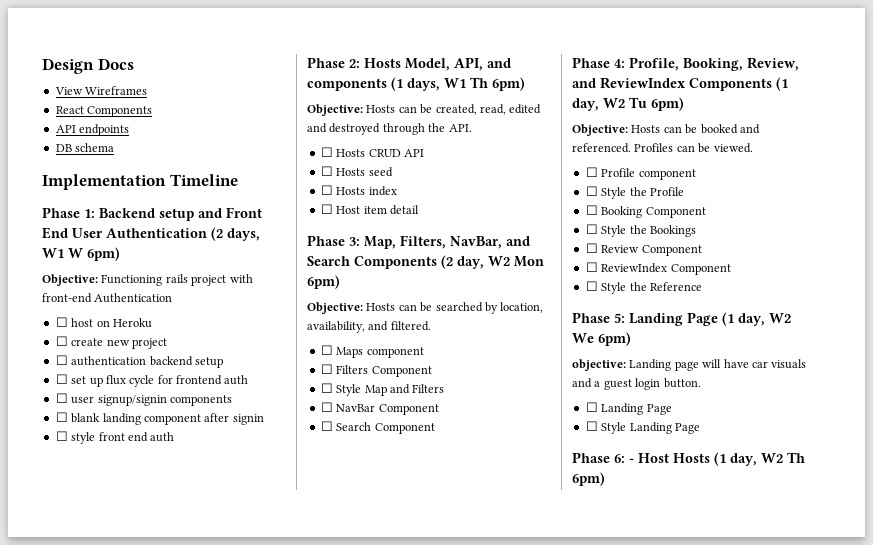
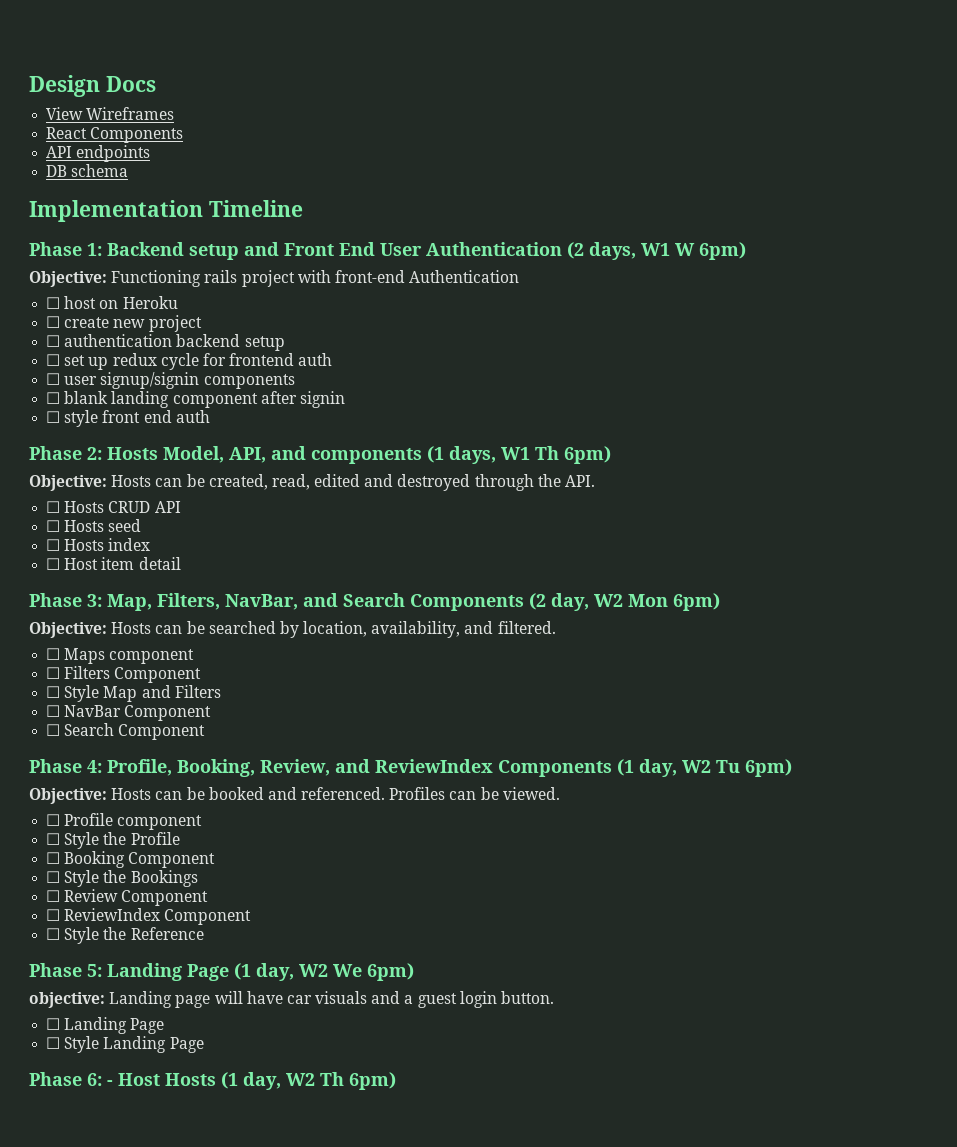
- ☐ set up flux cycle for frontend auth
+ ☐ set up redux cycle for frontend auth

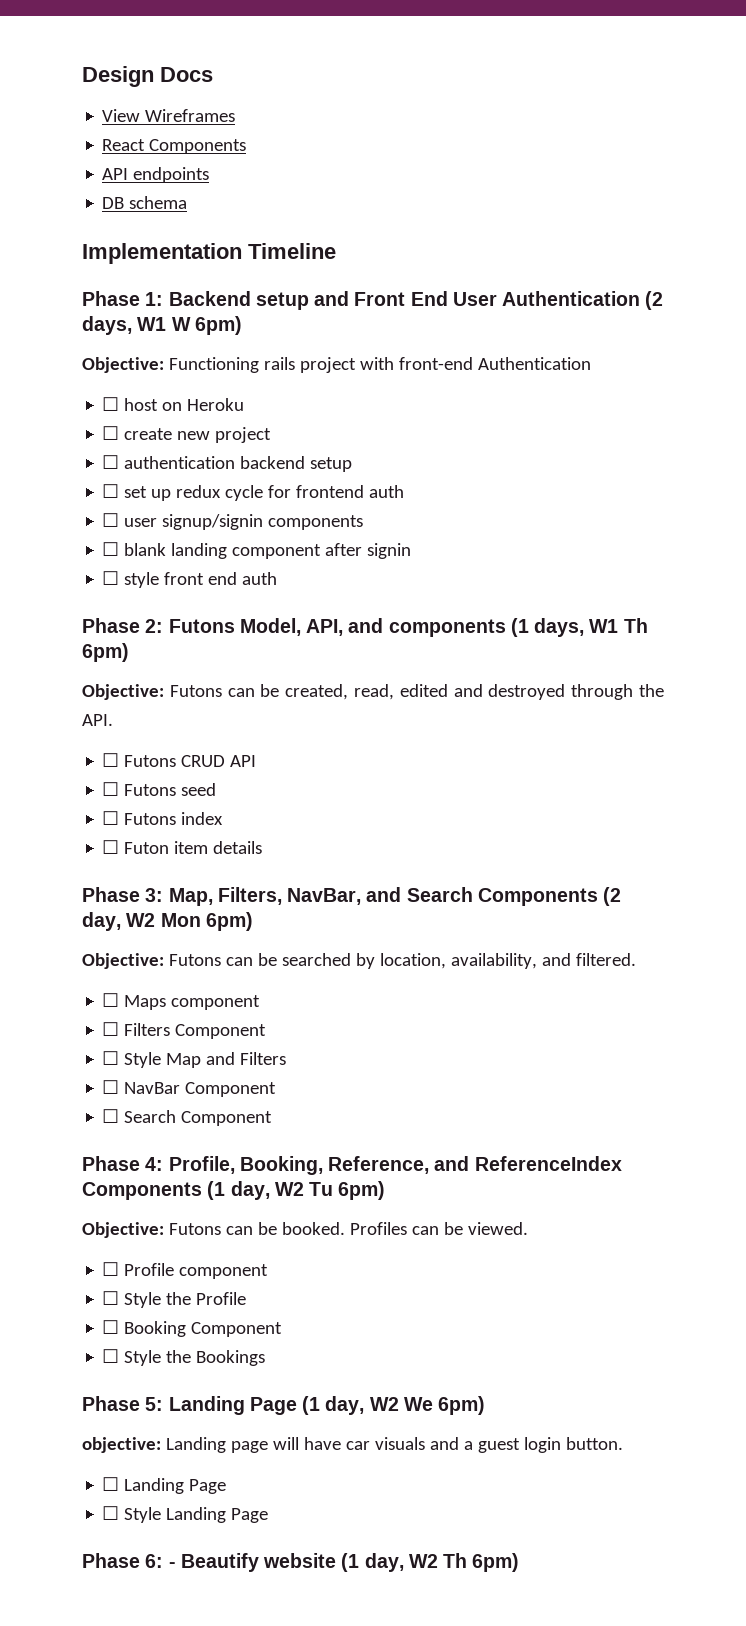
- Phase 2: Hosts Model, API, and components (1 days, W1 Th 6pm)
+ Phase 2: Futons Model, API, and components (1 days, W1 Th 6pm)
- Objective: Hosts can be created, read, edited and destroyed through the API.
+ Objective: Futons can be created, read, edited and destroyed through the API.
- ☐ Hosts CRUD API
+ ☐ Futons CRUD API
- ☐ Hosts seed
+ ☐ Futons seed
- ☐ Hosts index
+ ☐ Futons index
- ☐ Host item detail
+ ☐ Futon item details
- Objective: Hosts can be searched by location, availability, and filtered.
+ Objective: Futons can be searched by location, availability, and filtered.
- Phase 4: Profile, Booking, Review, and ReviewIndex Components (1 day, W2 Tu 6pm)
+ Phase 4: Profile, Booking, Reference, and ReferenceIndex Components (1 day, W2 Tu 6pm)
- Objective: Hosts can be booked and referenced.
+ Objective: Futons can be booked.
- ☐ Review Component
- ☐ ReviewIndex Component
- ☐ Style the Reference
- Phase 6: - Host Hosts (1 day, W2 Th 6pm)
+ Phase 6: - Beautify website (1 day, W2 Th 6pm)

